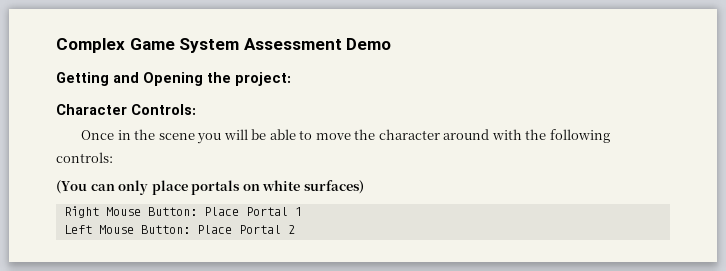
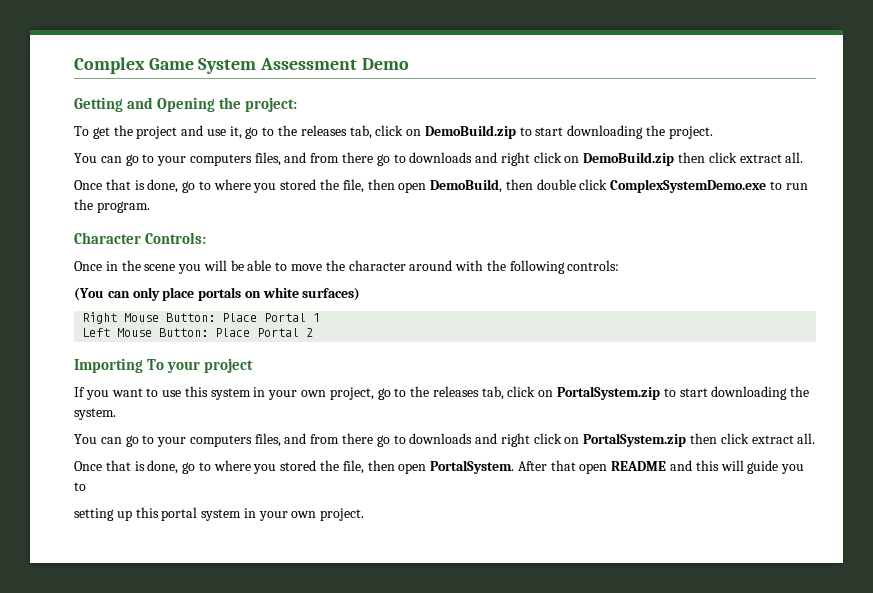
+ To get the project and use it, go to the releases tab, click on DemoBuild.zip to start downloading the project.
+ You can go to your computers files, and from there go to downloads and right click on DemoBuild.zip then click extract all.
+ Once that is done, go to where you stored the file, then open DemoBuild, then double click ComplexSystemDemo.exe to run the program.
+ Importing To your project
+ If you want to use this system in your own project, go to the releases tab, click on PortalSystem.zip to start downloading the system.
+ You can go to your computers files, and from there go to downloads and right click on PortalSystem.zip then click extract all.
+ Once that is done, go to where you stored the file, then open PortalSystem. After that open README and this will guide you to
+ setting up this portal system in your own project.

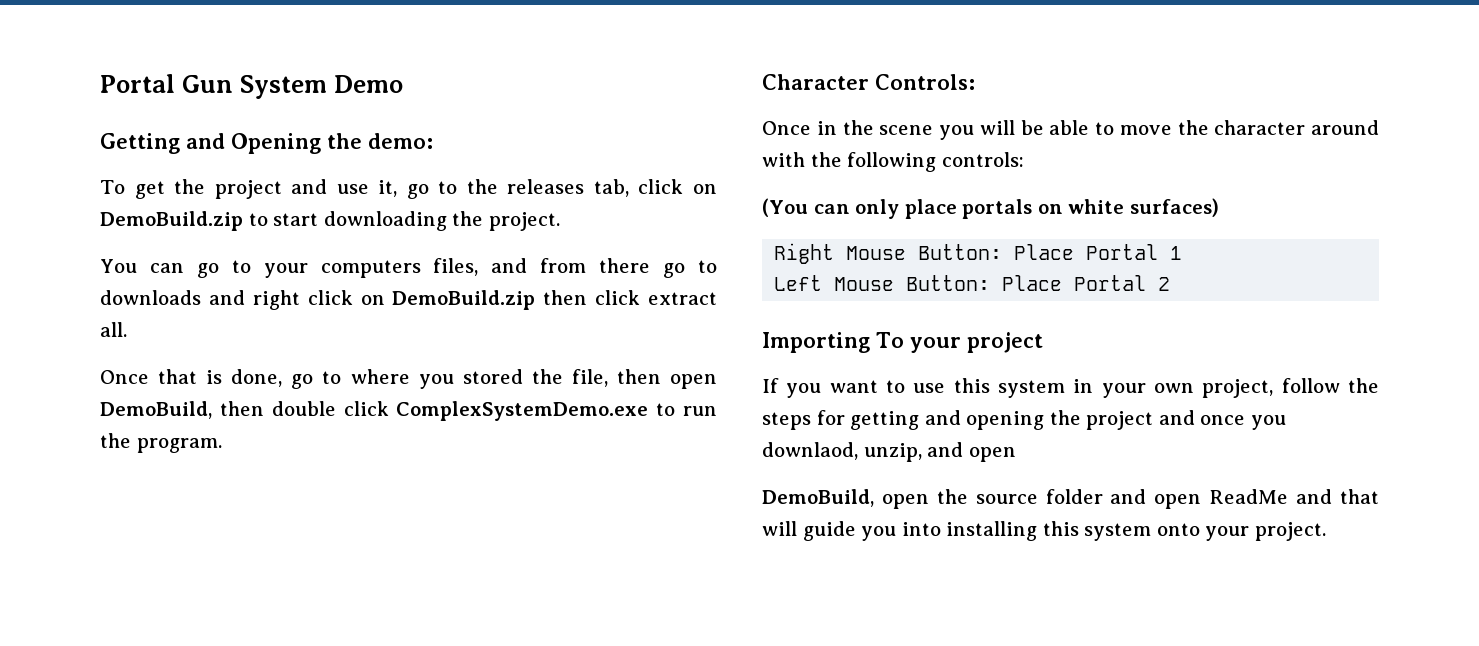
- Complex Game System Assessment Demo
+ Portal Gun System Demo
- Getting and Opening the project:
+ Getting and Opening the demo:
- If you want to use this system in your own project, go to the releases tab, click on PortalSystem.zip to start downloading the system.
- You can go to your computers files, and from there go to downloads and right click on PortalSystem.zip then click extract all.
- Once that is done, go to where you stored the file, then open PortalSystem. After that open README and this will guide you to
- setting up this portal system in your own project.
+ If you want to use this system in your own project, follow the steps for getting and opening the project and once you downlaod, unzip, and open
+ DemoBuild, open the source folder and open ReadMe and that will guide you into installing this system onto your project.

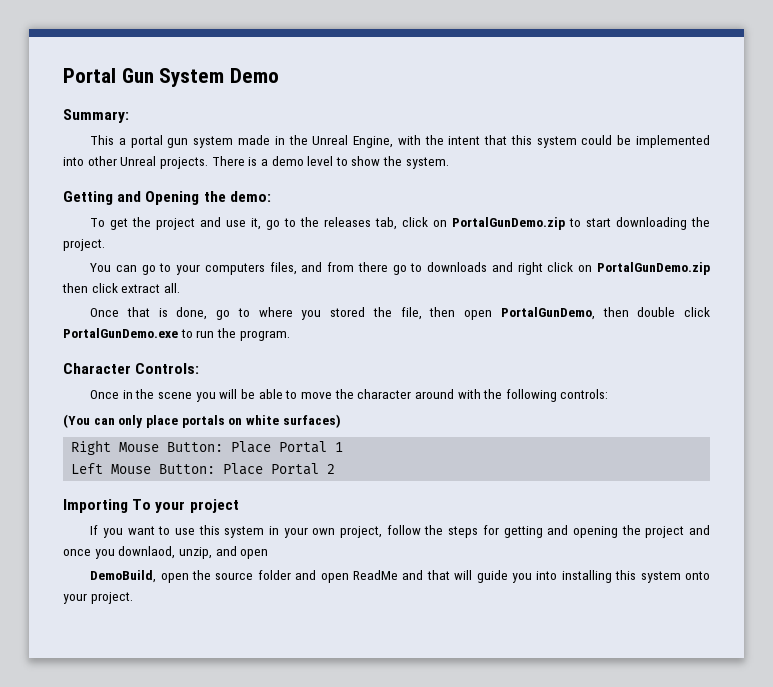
+ Summary:
+ This a portal gun system made in the Unreal Engine, with the intent that this system could be implemented into other Unreal projects. There is a demo level to show the system.
- To get the project and use it, go to the releases tab, click on DemoBuild.zip to start downloading the project.
+ To get the project and use it, go to the releases tab, click on PortalGunDemo.zip to start downloading the project.
- You can go to your computers files, and from there go to downloads and right click on DemoBuild.zip then click extract all.
+ You can go to your computers files, and from there go to downloads and right click on PortalGunDemo.zip then click extract all.
- Once that is done, go to where you stored the file, then open DemoBuild, then double click ComplexSystemDemo.exe to run the program.
+ Once that is done, go to where you stored the file, then open PortalGunDemo, then double click PortalGunDemo.exe to run the program.

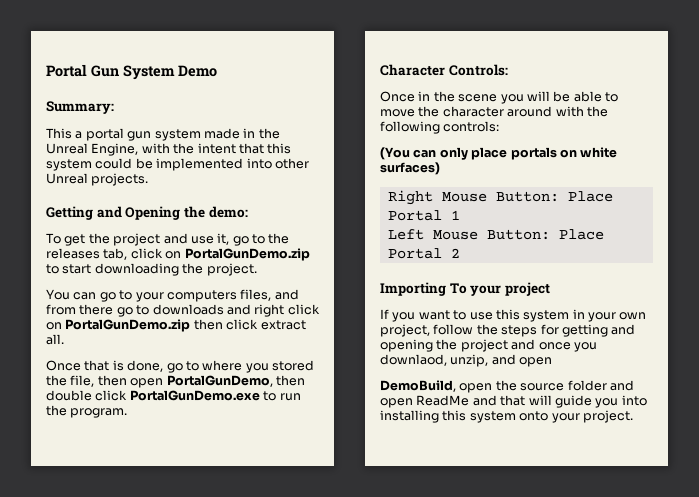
- There is a demo level to show the system.

